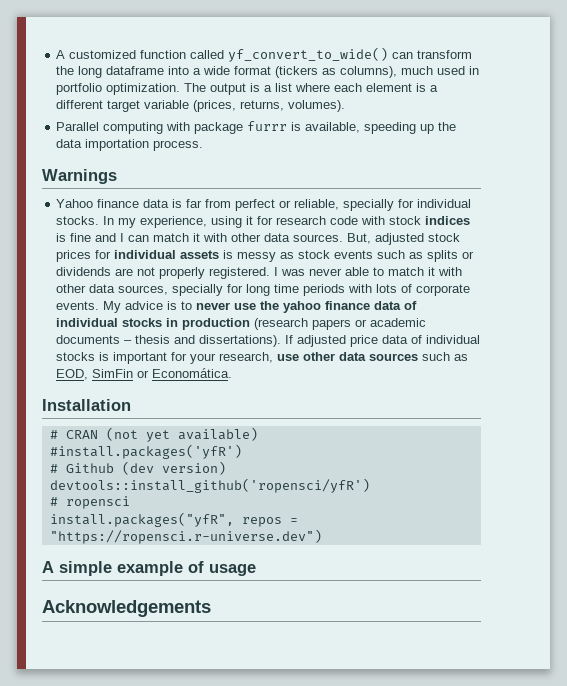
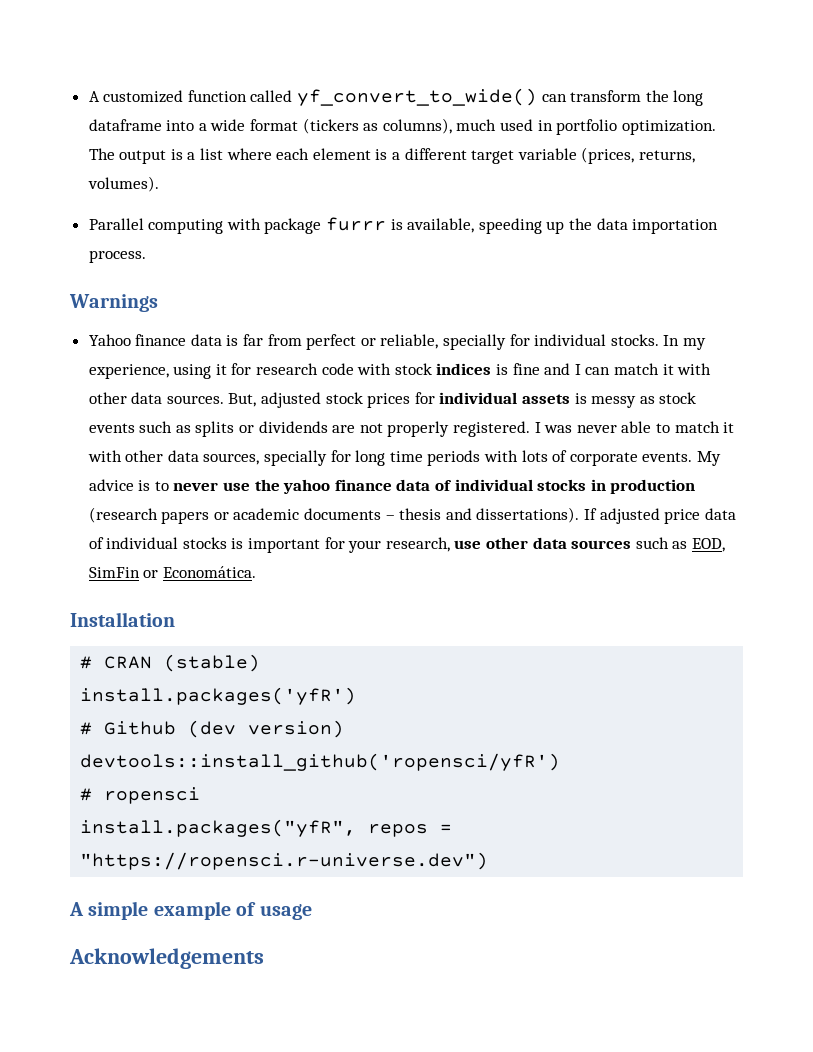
- # CRAN (not yet available)
- #install.packages('yfR')
+ # CRAN (stable)
+ install.packages('yfR')

